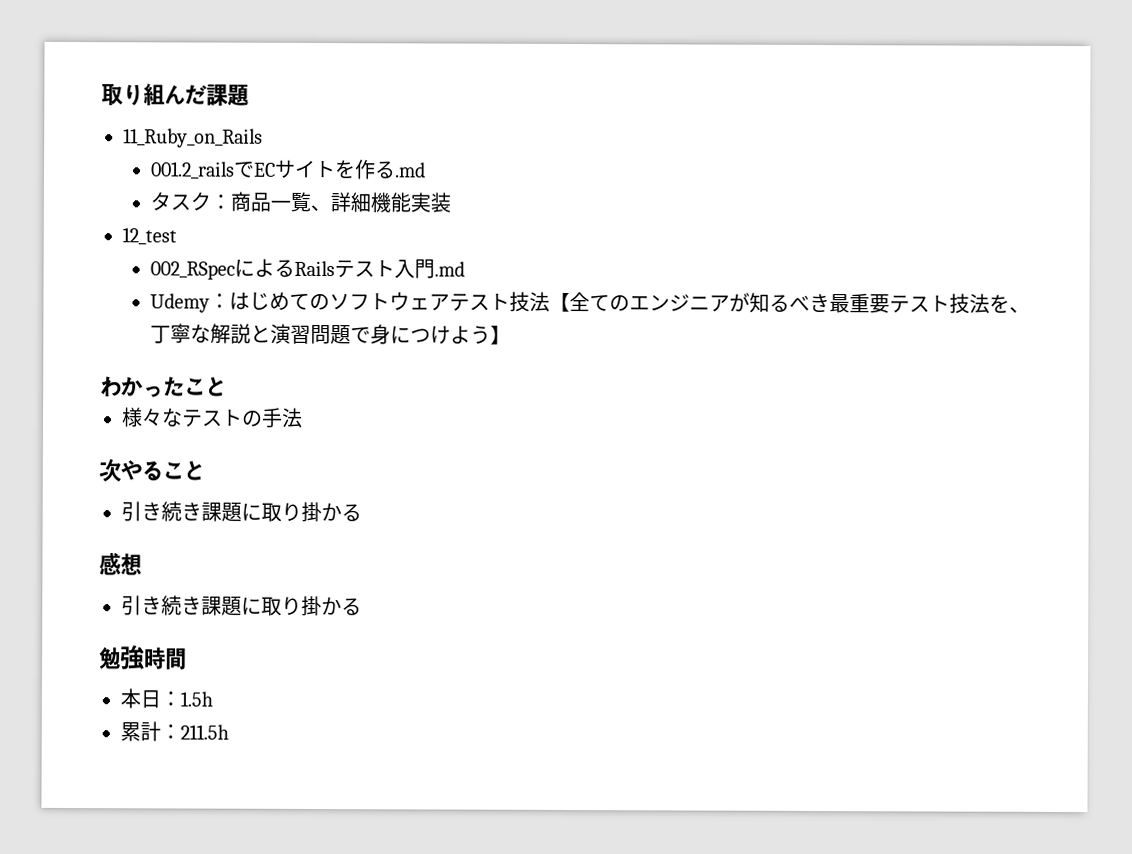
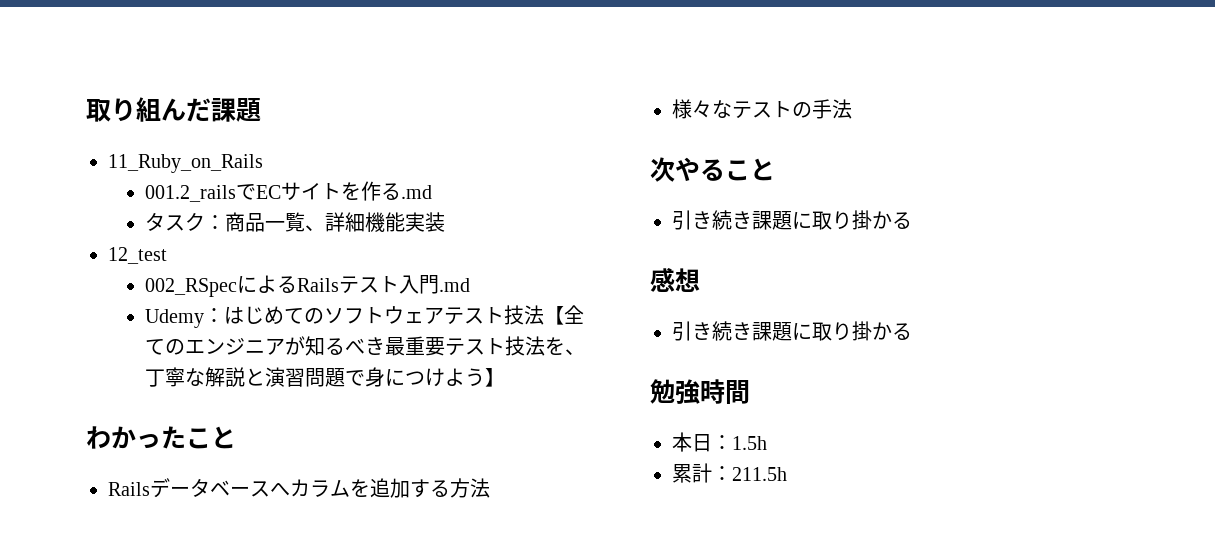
+ Railsデータベースへカラムを追加する方法

